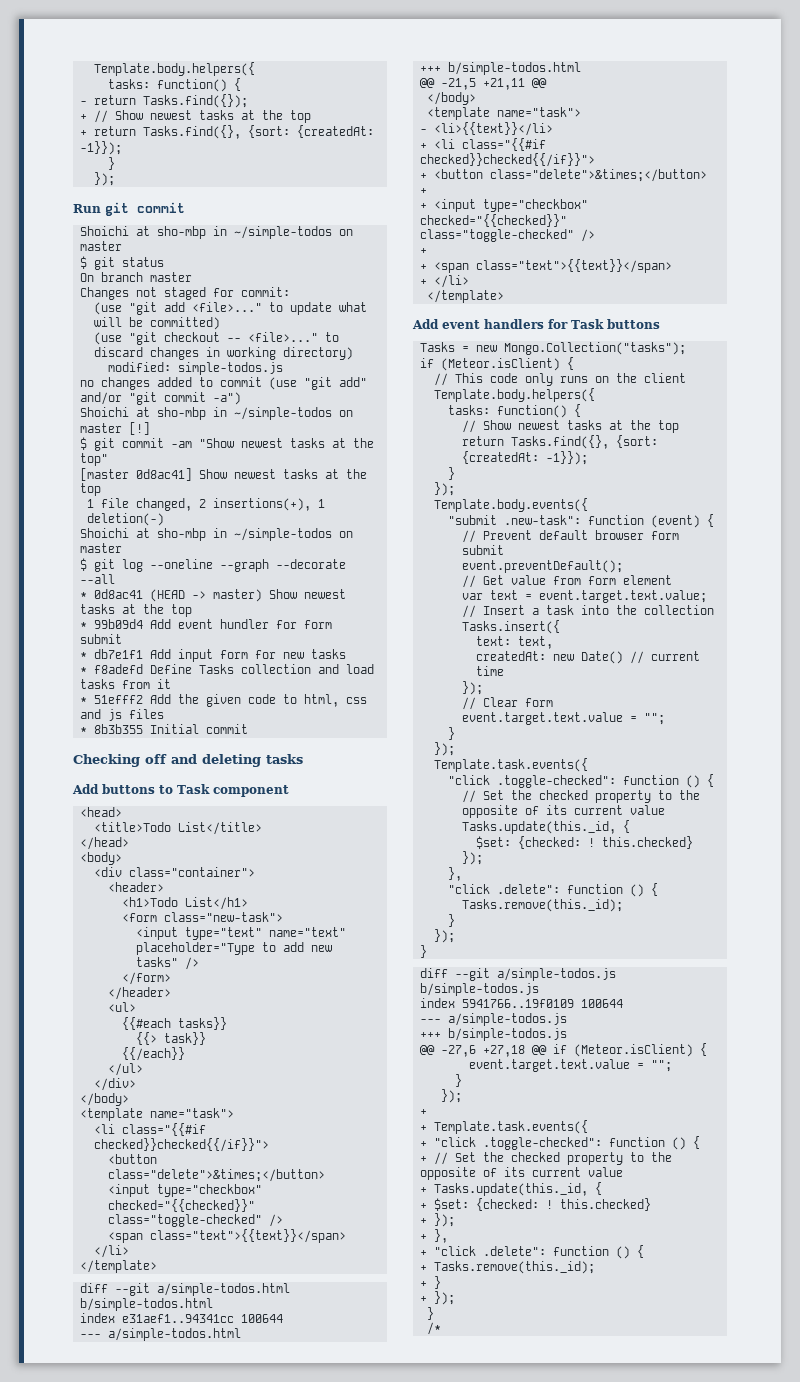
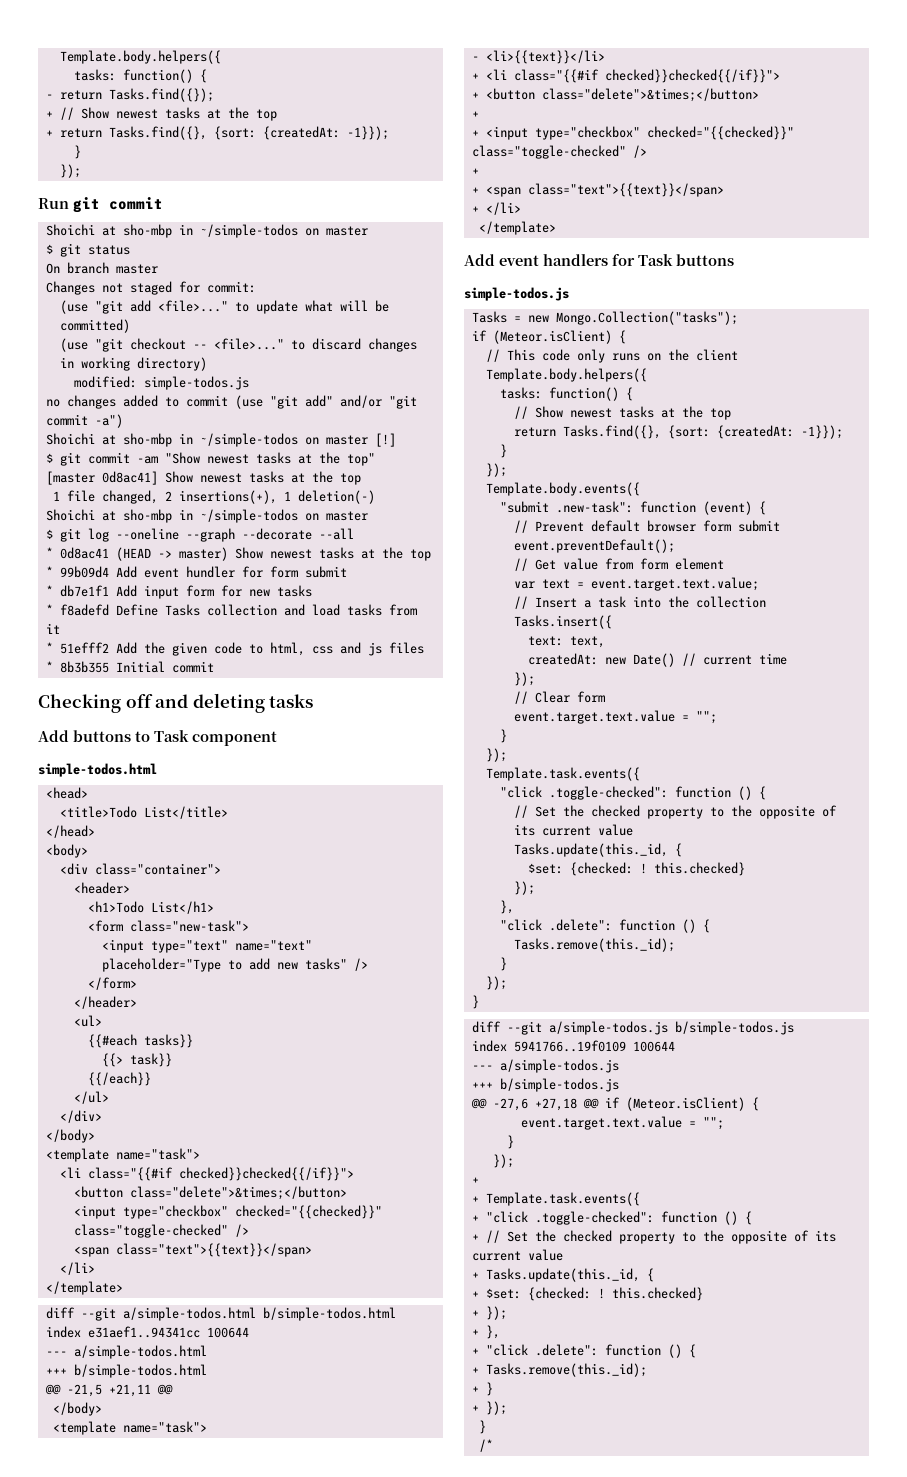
+ simple-todos.html
  Add event handlers for Task buttons
+ simple-todos.js

